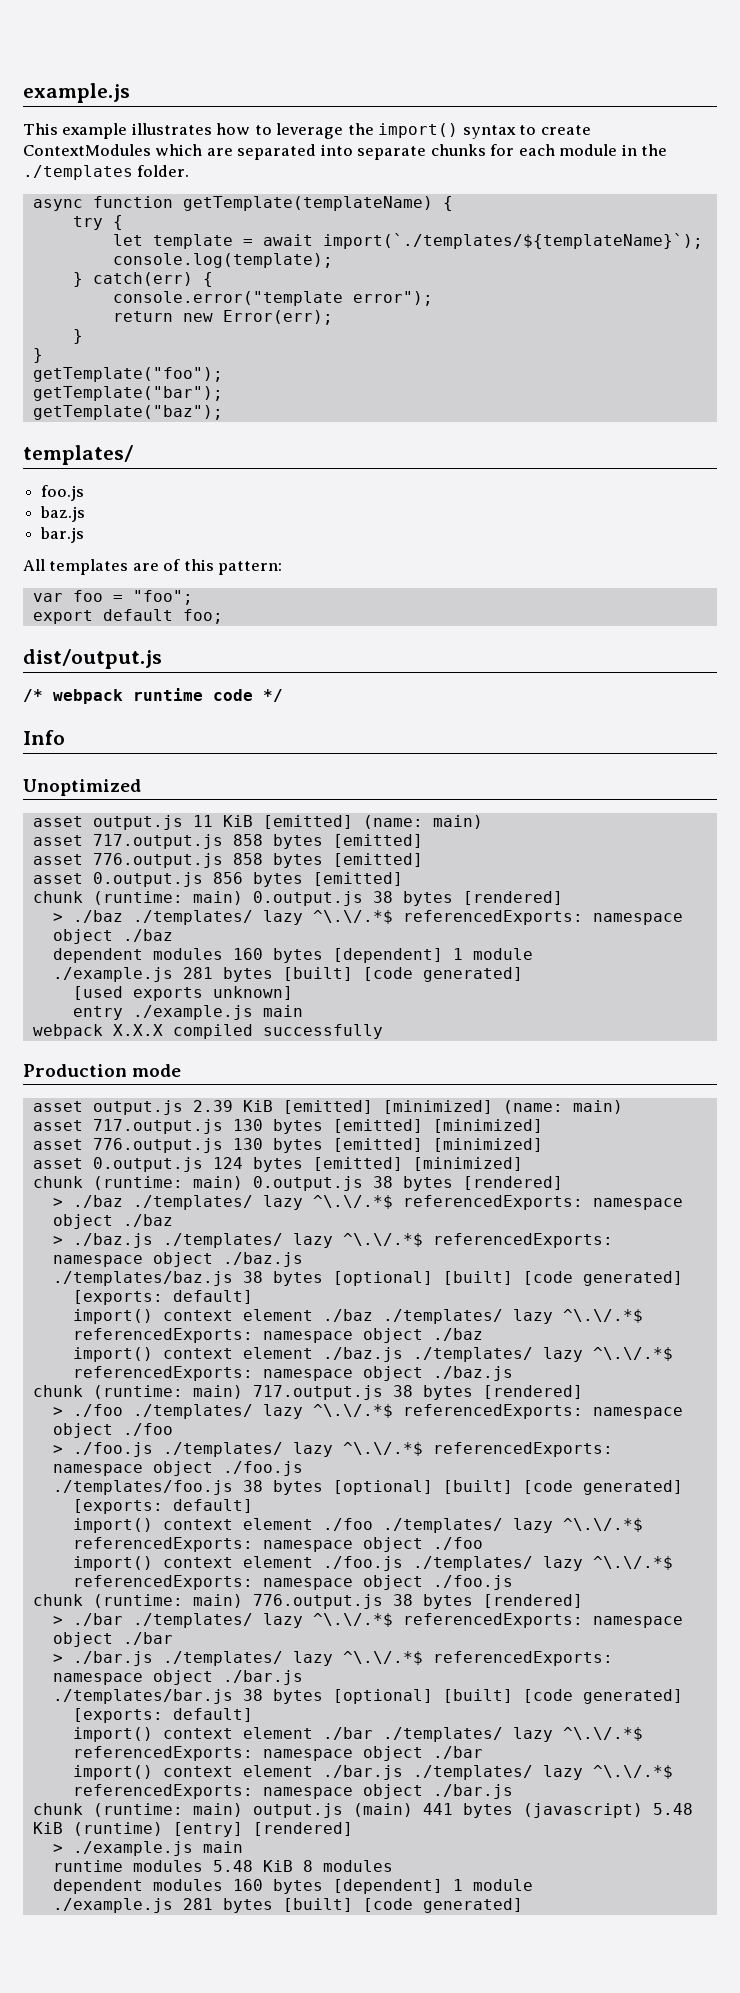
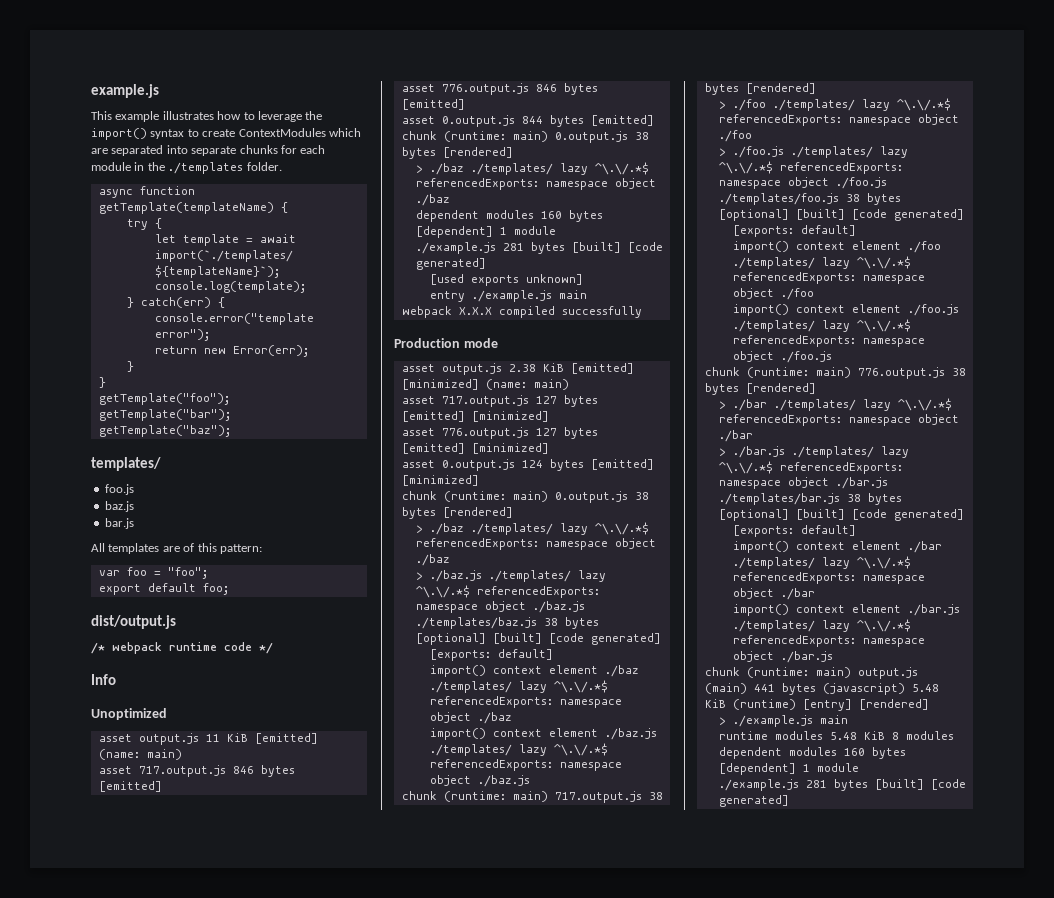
- asset 717.output.js 858 bytes [emitted]
+ asset 717.output.js 846 bytes [emitted]
- asset 776.output.js 858 bytes [emitted]
+ asset 776.output.js 846 bytes [emitted]
- asset 0.output.js 856 bytes [emitted]
+ asset 0.output.js 844 bytes [emitted]
- asset output.js 2.39 KiB [emitted] [minimized] (name: main)
+ asset output.js 2.38 KiB [emitted] [minimized] (name: main)
- asset 717.output.js 130 bytes [emitted] [minimized]
+ asset 717.output.js 127 bytes [emitted] [minimized]
- asset 776.output.js 130 bytes [emitted] [minimized]
+ asset 776.output.js 127 bytes [emitted] [minimized]

